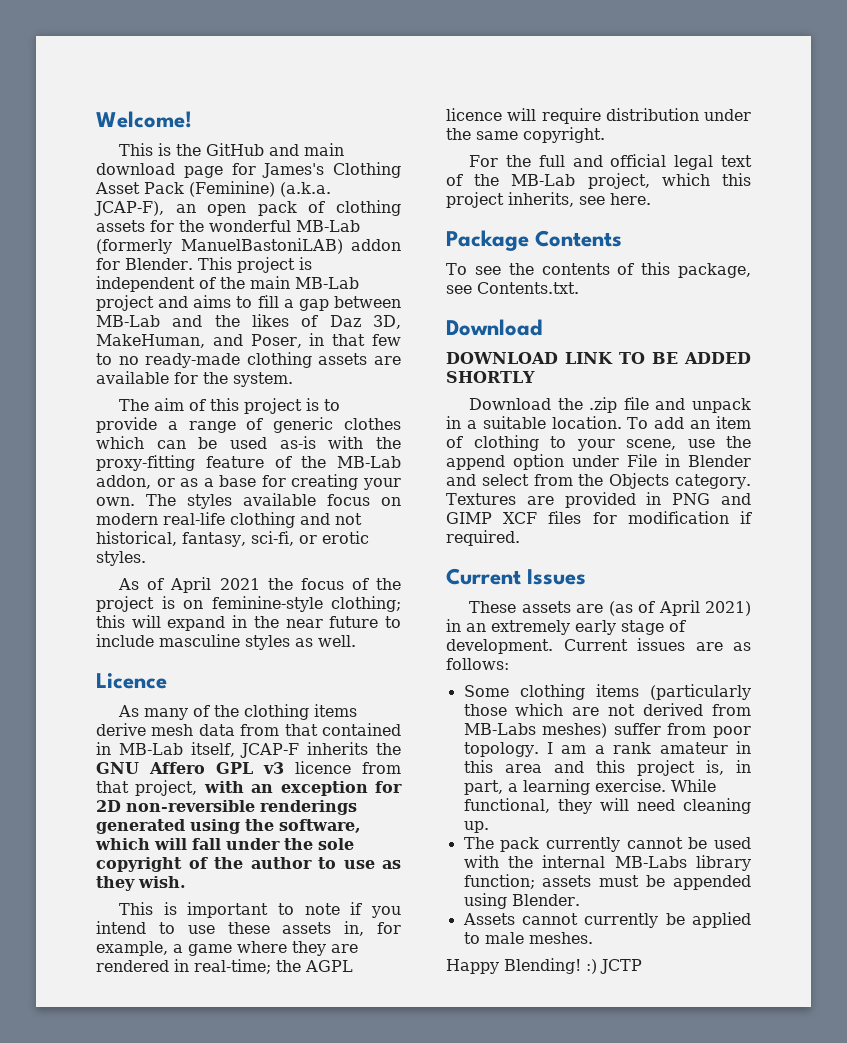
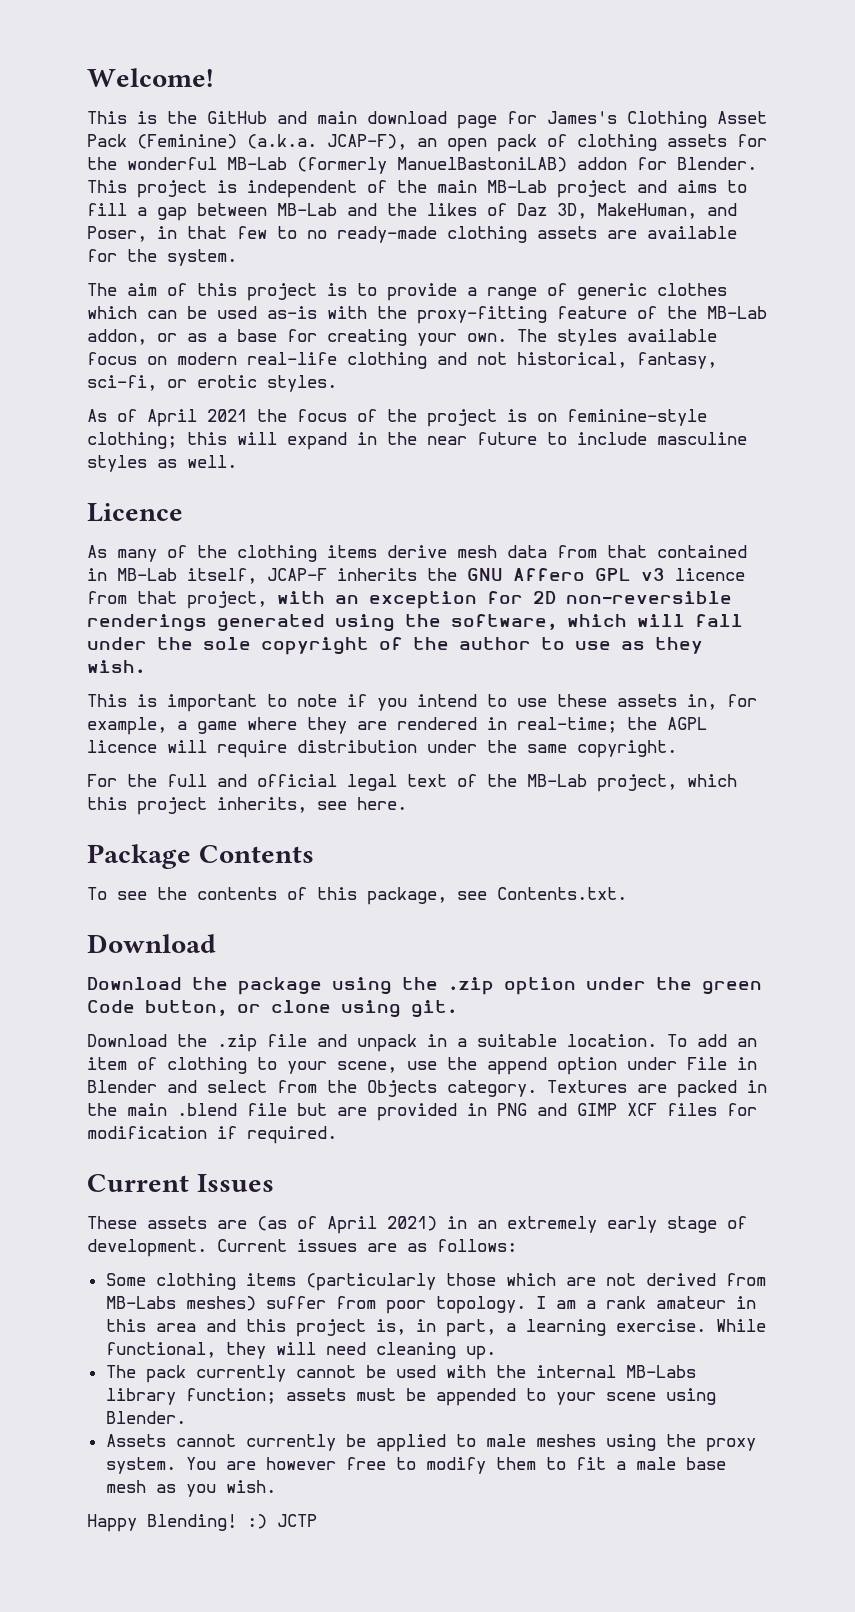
- DOWNLOAD LINK TO BE ADDED SHORTLY
+ Download the package using the .zip option under the green Code button, or clone using git.
- Textures are provided in PNG and GIMP XCF files for modification if required.
+ Textures are packed in the main .blend file but are provided in PNG and GIMP XCF files for modification if required.
- The pack currently cannot be used with the internal MB-Labs library function; assets must be appended using Blender.
+ The pack currently cannot be used with the internal MB-Labs library function; assets must be appended to your scene using Blender.
- Assets cannot currently be applied to male meshes.
+ Assets cannot currently be applied to male meshes using the proxy system. You are however free to modify them to fit a male base mesh as you wish.

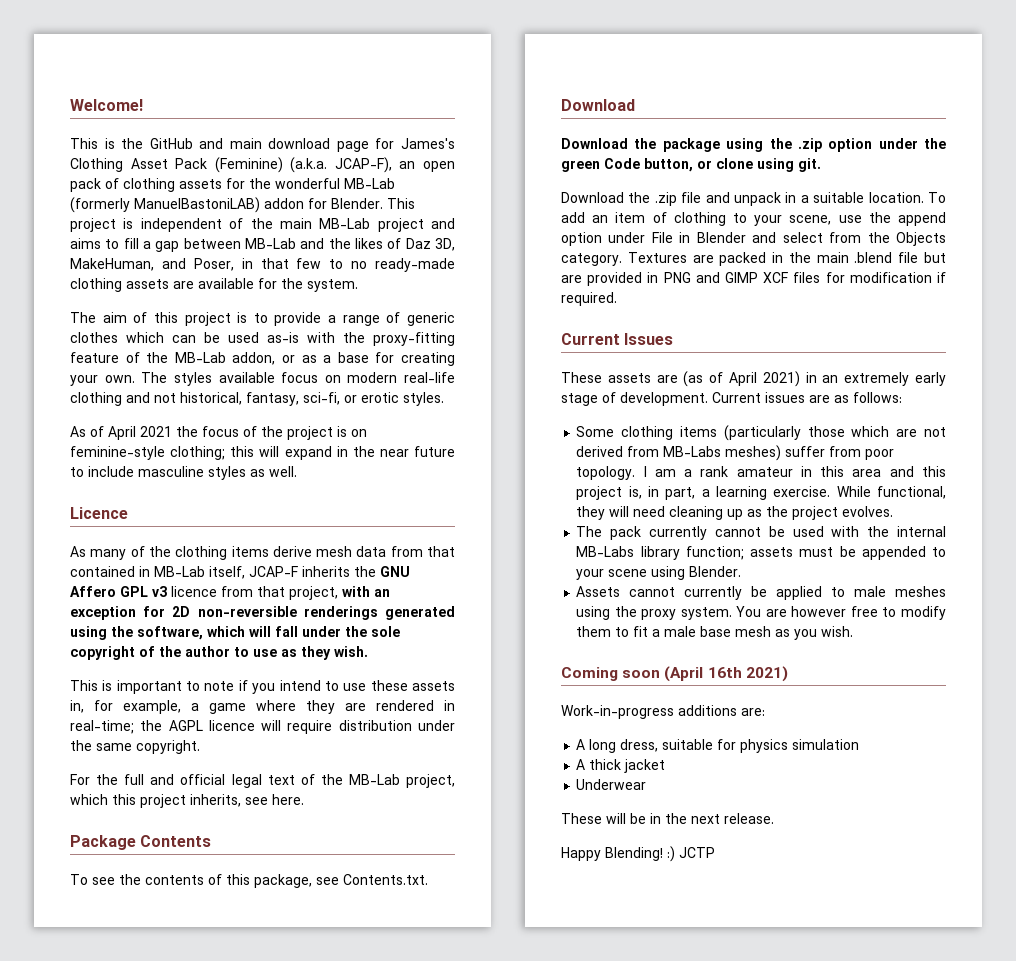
- While functional, they will need cleaning up.
+ While functional, they will need cleaning up as the project evolves.
+ Coming soon (April 16th 2021)
+ Work-in-progress additions are:
+ A long dress, suitable for physics simulation
+ A thick jacket
+ Underwear
+ These will be in the next release.

